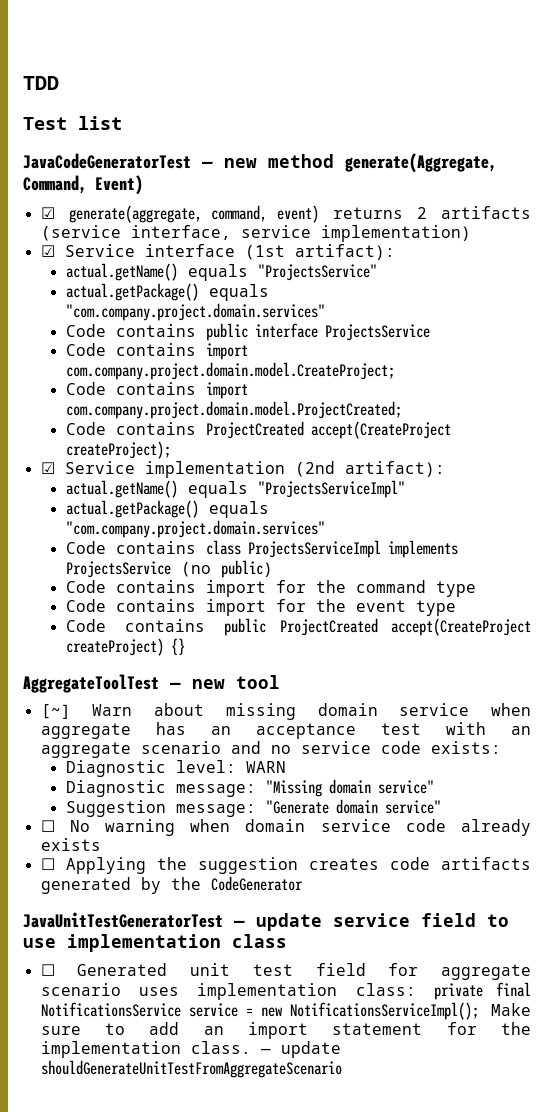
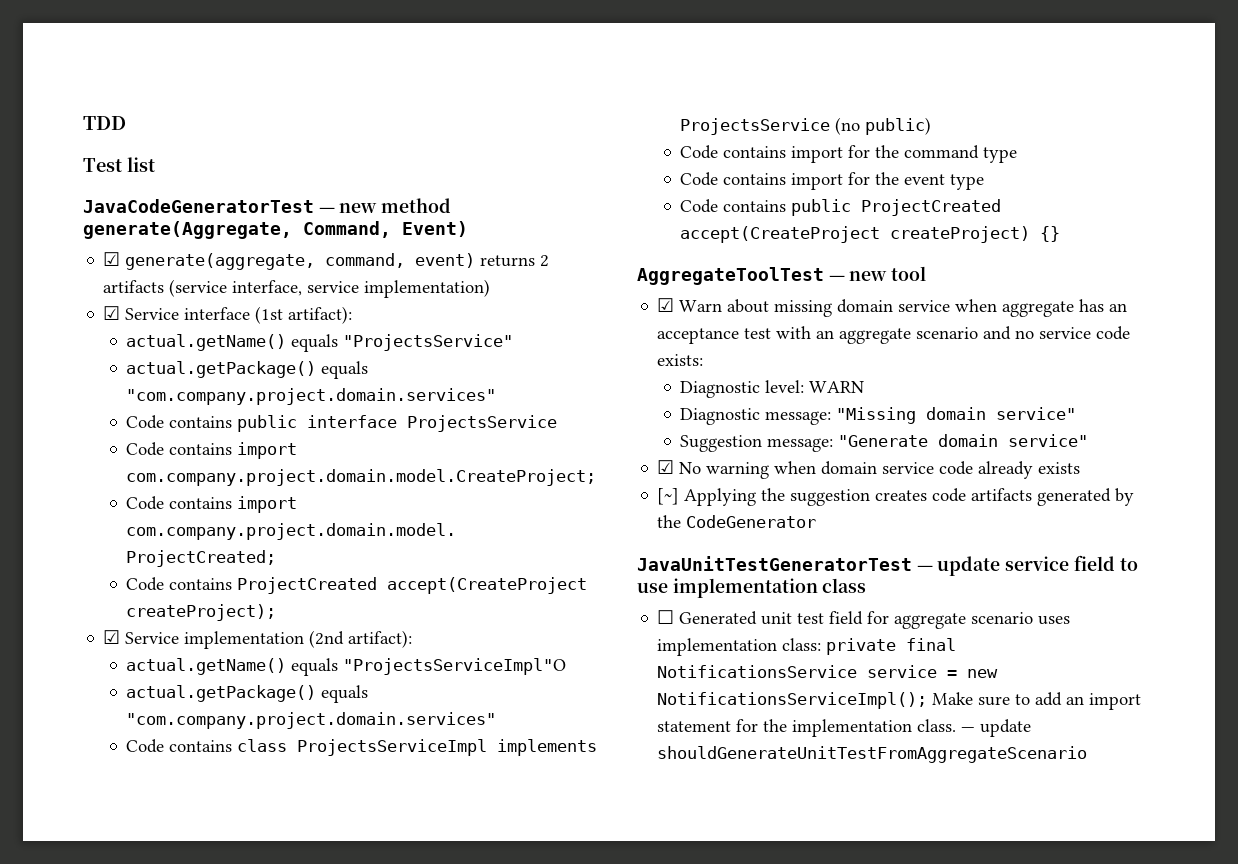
- actual.getName() equals "ProjectsServiceImpl"
+ actual.getName() equals "ProjectsServiceImpl"O
- [~] Warn about missing domain service when aggregate has an acceptance test with an aggregate scenario and no service code exists:
+ ☑ Warn about missing domain service when aggregate has an acceptance test with an aggregate scenario and no service code exists:
- ☐ No warning when domain service code already exists
+ ☑ No warning when domain service code already exists
- ☐ Applying the suggestion creates code artifacts generated by the CodeGenerator
+ [~] Applying the suggestion creates code artifacts generated by the CodeGenerator

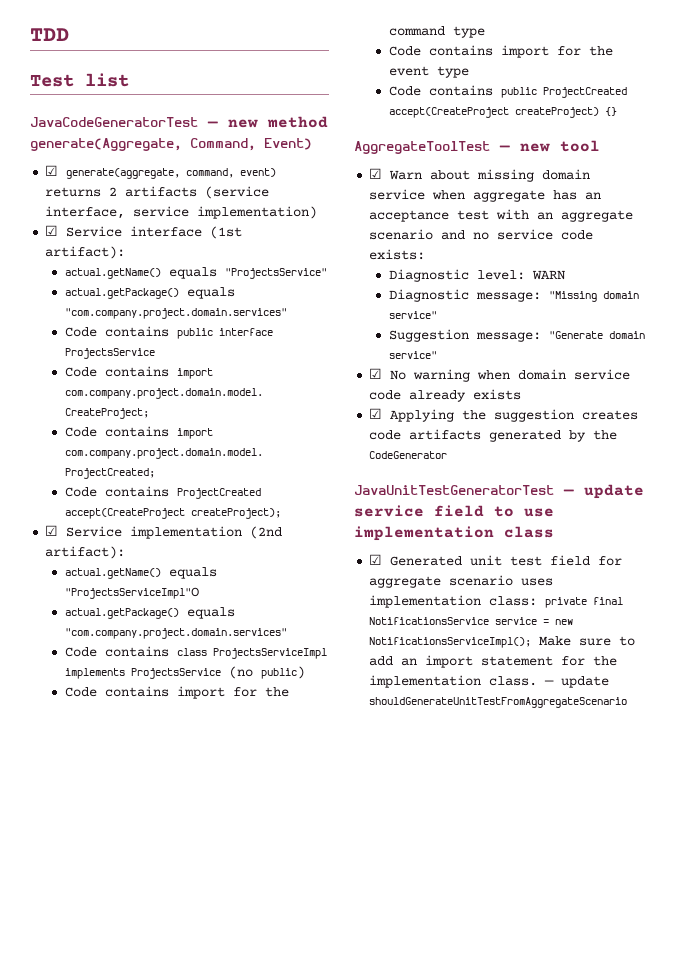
- [~] Applying the suggestion creates code artifacts generated by the CodeGenerator
+ ☑ Applying the suggestion creates code artifacts generated by the CodeGenerator
- ☐ Generated unit test field for aggregate scenario uses implementation class: private final NotificationsService service = new NotificationsServiceImpl(); Make sure to add an import statement for the implementation class.
+ ☑ Generated unit test field for aggregate scenario uses implementation class: private final NotificationsService service = new NotificationsServiceImpl(); Make sure to add an import statement for the implementation class.

